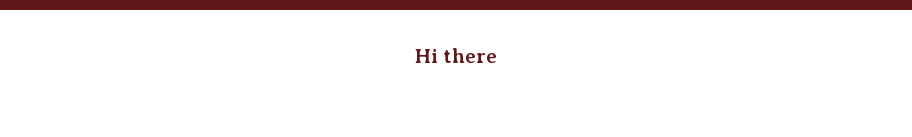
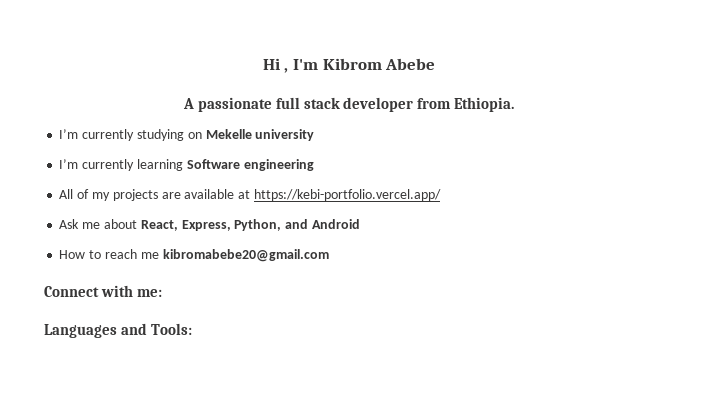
- Hi there
+ Hi , I'm Kibrom Abebe
+ A passionate full stack developer from Ethiopia.
+ I’m currently studying on Mekelle university
+ I’m currently learning Software engineering
+ All of my projects are available at https://kebi-portfolio.vercel.app/
+ Ask me about React, Express, Python, and Android
+ How to reach me kibromabebe20@gmail.com
+ Connect with me:
+ Languages and Tools:

